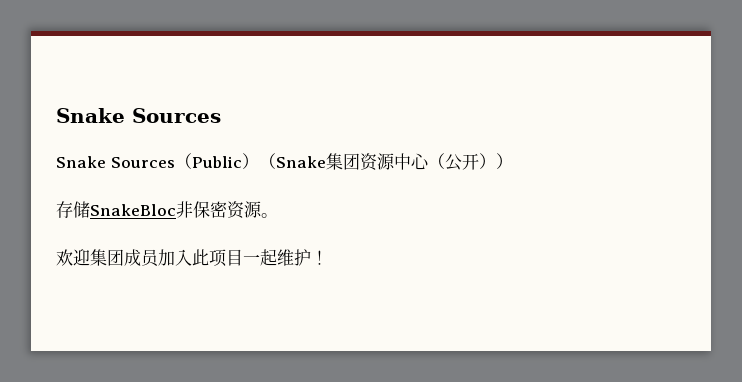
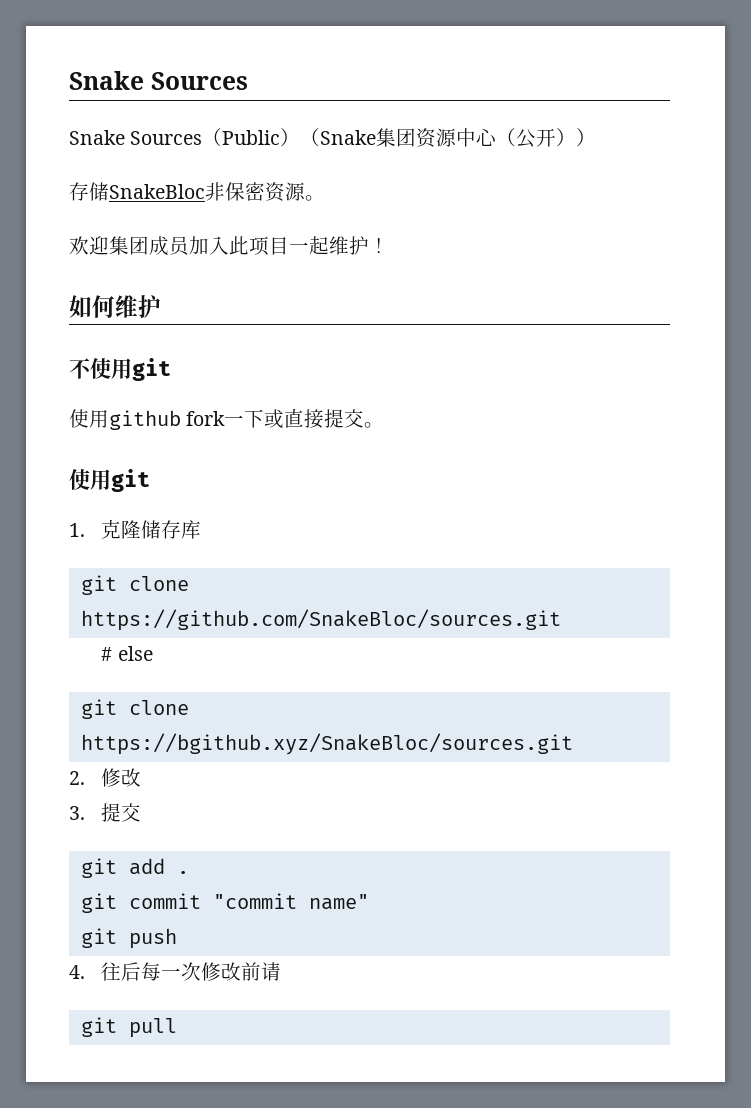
+ 如何维护
+ 不使用git
+ 使用github fork一下或直接提交。
+ 使用git
+ 1.克隆储存库
+ git clone https://github.com/SnakeBloc/sources.git
+ # else
+ git clone https://bgithub.xyz/SnakeBloc/sources.git
+ 2.修改
+ 3.提交
+ git add .
+ git commit "commit name"
+ git push
+ 4.往后每一次修改前请
+ git pull

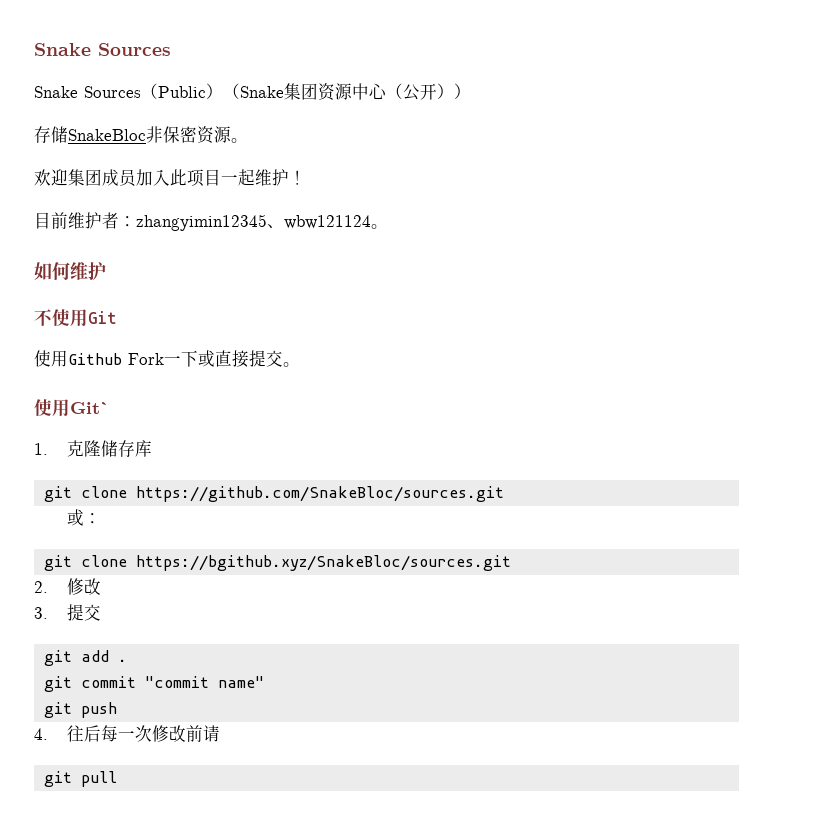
+ 目前维护者：zhangyimin12345、wbw121124。
- 不使用git
- 使用github fork一下或直接提交。
- 使用git
+ 不使用Git
+ 使用Github Fork一下或直接提交。
+ 使用Git`
- # else
+ 或：

